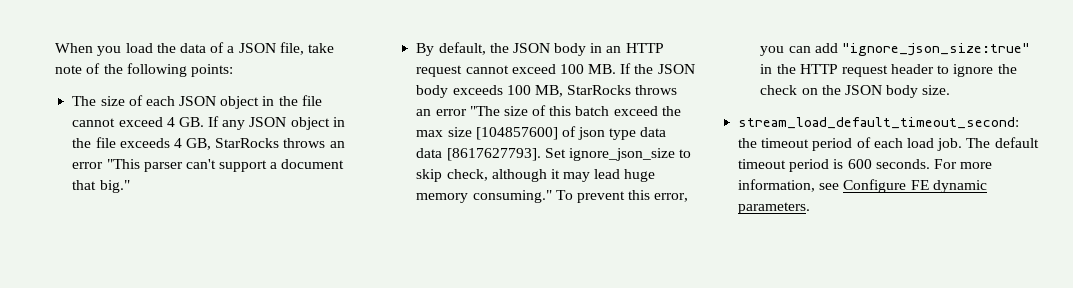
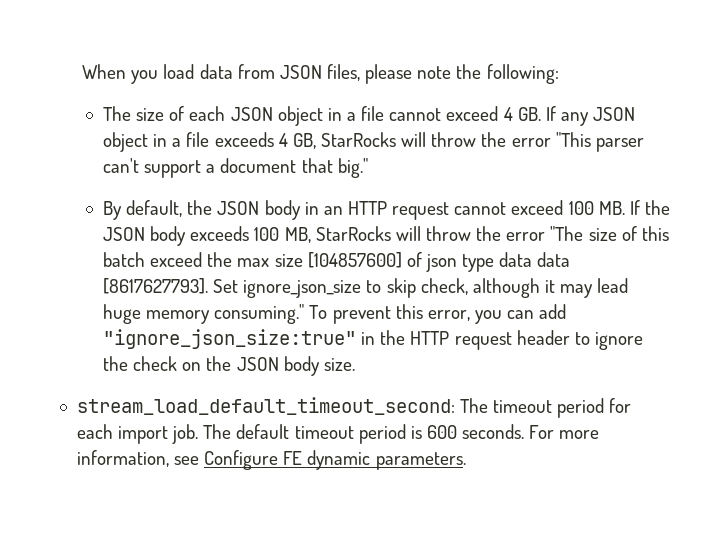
- When you load the data of a JSON file, take note of the following points:
+ When you load data from JSON files, please note the following:
- The size of each JSON object in the file cannot exceed 4 GB. If any JSON object in the file exceeds 4 GB, StarRocks throws an error "This parser can't support a document that big."
+ The size of each JSON object in a file cannot exceed 4 GB. If any JSON object in a file exceeds 4 GB, StarRocks will throw the error "This parser can't support a document that big."
- By default, the JSON body in an HTTP request cannot exceed 100 MB. If the JSON body exceeds 100 MB, StarRocks throws an error "The size of this batch exceed the max size [104857600] of json type data data [8617627793].
+ By default, the JSON body in an HTTP request cannot exceed 100 MB. If the JSON body exceeds 100 MB, StarRocks will throw the error "The size of this batch exceed the max size [104857600] of json type data data [8617627793].
- stream_load_default_timeout_second: the timeout period of each load job.
+ stream_load_default_timeout_second: The timeout period for each import job.

